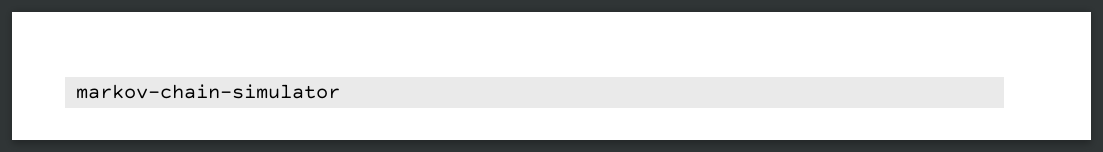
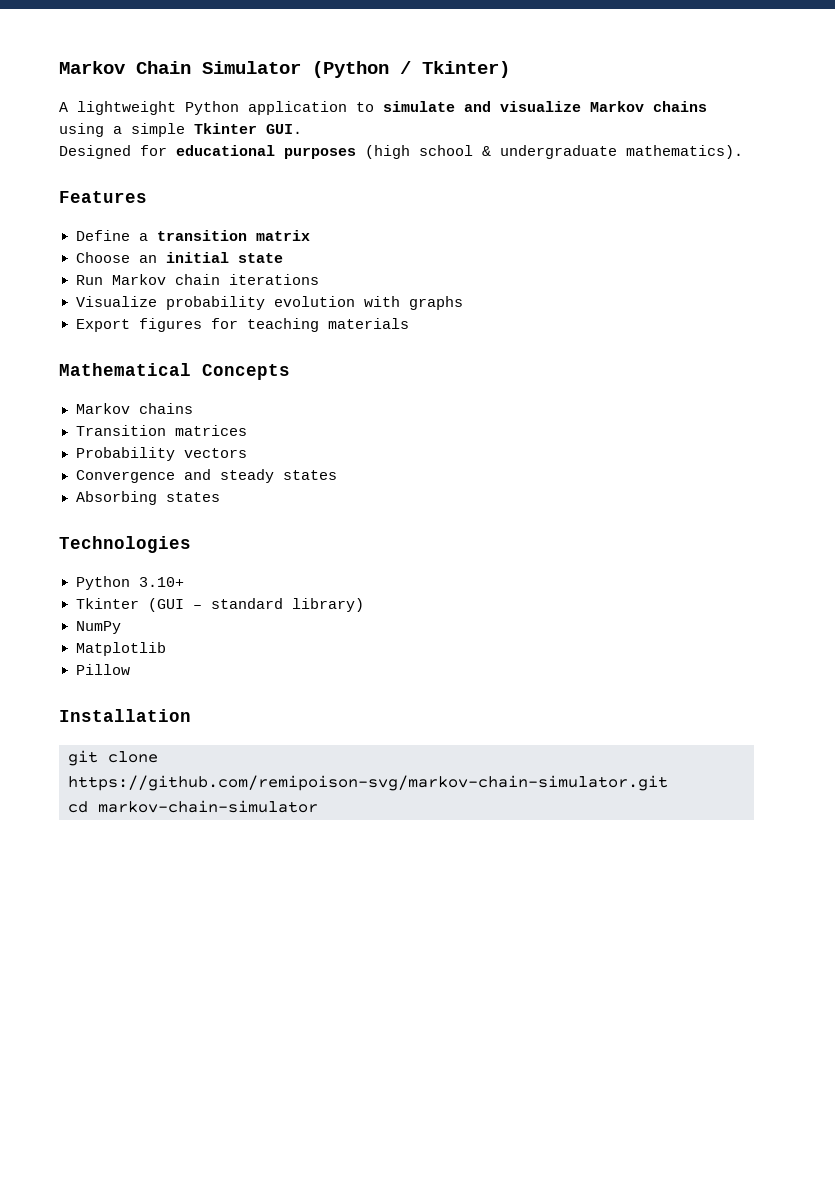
- markov-chain-simulator
+ Markov Chain Simulator (Python / Tkinter)
+ A lightweight Python application to simulate and visualize Markov chains using a simple Tkinter GUI.
+ Designed for educational purposes (high school & undergraduate mathematics).
+ Features
+ Define a transition matrix
+ Choose an initial state
+ Run Markov chain iterations
+ Visualize probability evolution with graphs
+ Export figures for teaching materials
+ Mathematical Concepts
+ Markov chains
+ Transition matrices
+ Probability vectors
+ Convergence and steady states
+ Absorbing states
+ Technologies
+ Python 3.10+
+ Tkinter (GUI – standard library)
+ NumPy
+ Matplotlib
+ Pillow
+ Installation
+ git clone https://github.com/remipoison-svg/markov-chain-simulator.git
+ cd markov-chain-simulator

